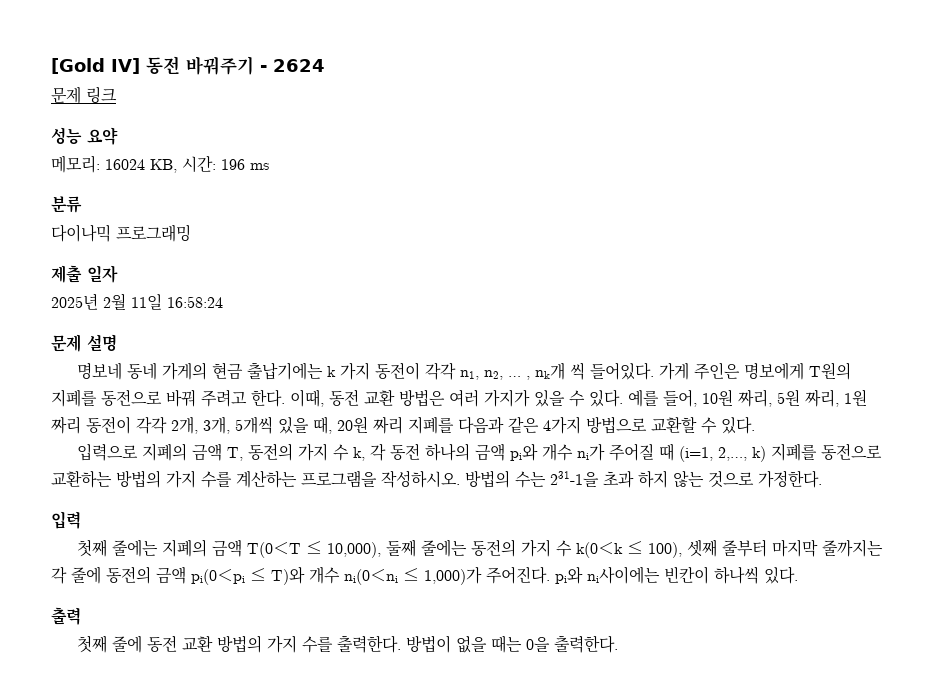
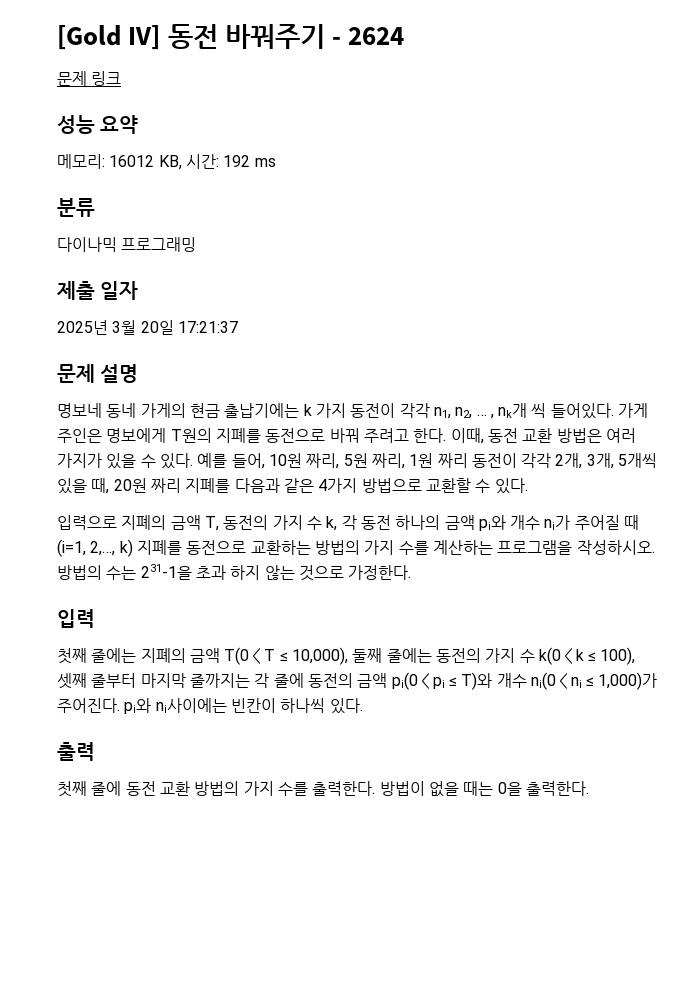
- 메모리: 16024 KB, 시간: 196 ms
+ 메모리: 16012 KB, 시간: 192 ms
- 2025년 2월 11일 16:58:24
+ 2025년 3월 20일 17:21:37

